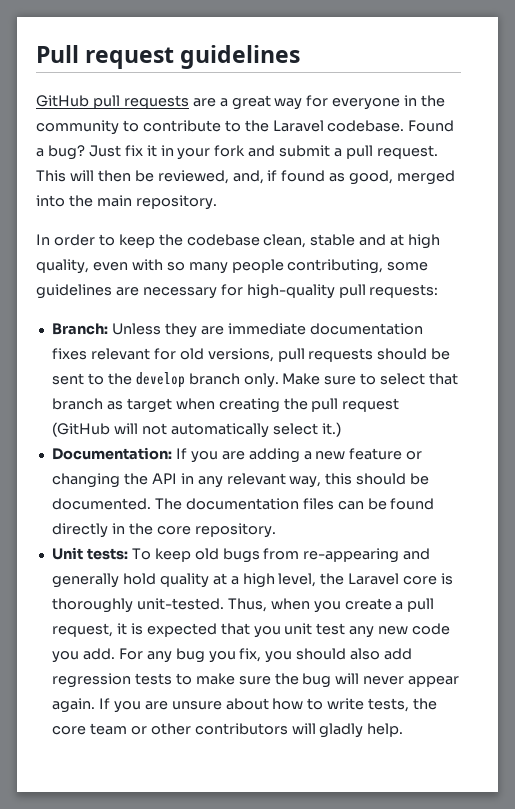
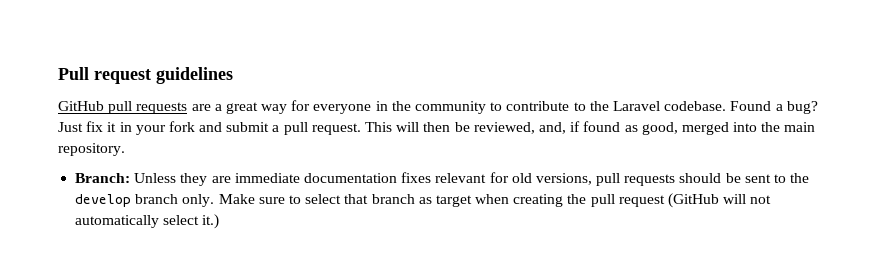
- In order to keep the codebase clean, stable and at high quality, even with so many people contributing, some guidelines are necessary for high-quality pull requests:
- Documentation: If you are adding a new feature or changing the API in any relevant way, this should be documented. The documentation files can be found directly in the core repository.
- Unit tests: To keep old bugs from re-appearing and generally hold quality at a high level, the Laravel core is thoroughly unit-tested. Thus, when you create a pull request, it is expected that you unit test any new code you add. For any bug you fix, you should also add regression tests to make sure the bug will never appear again. If you are unsure about how to write tests, the core team or other contributors will gladly help.

